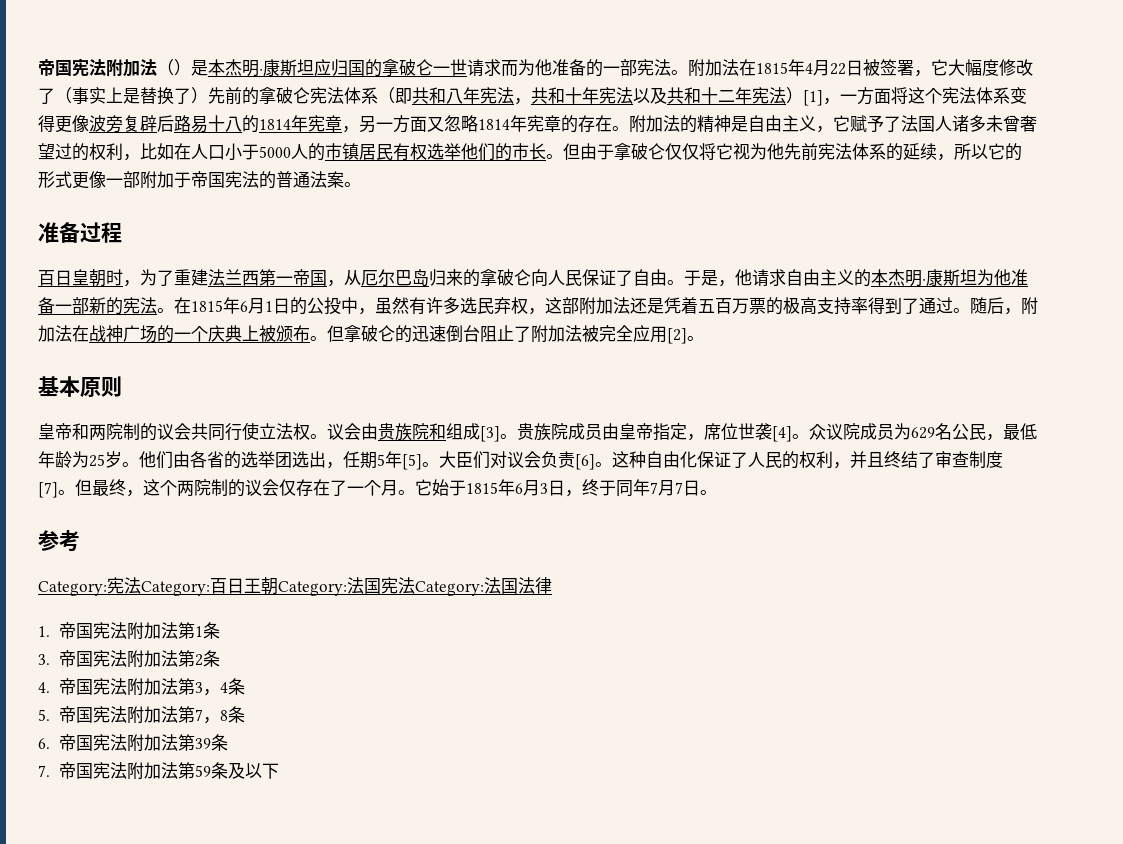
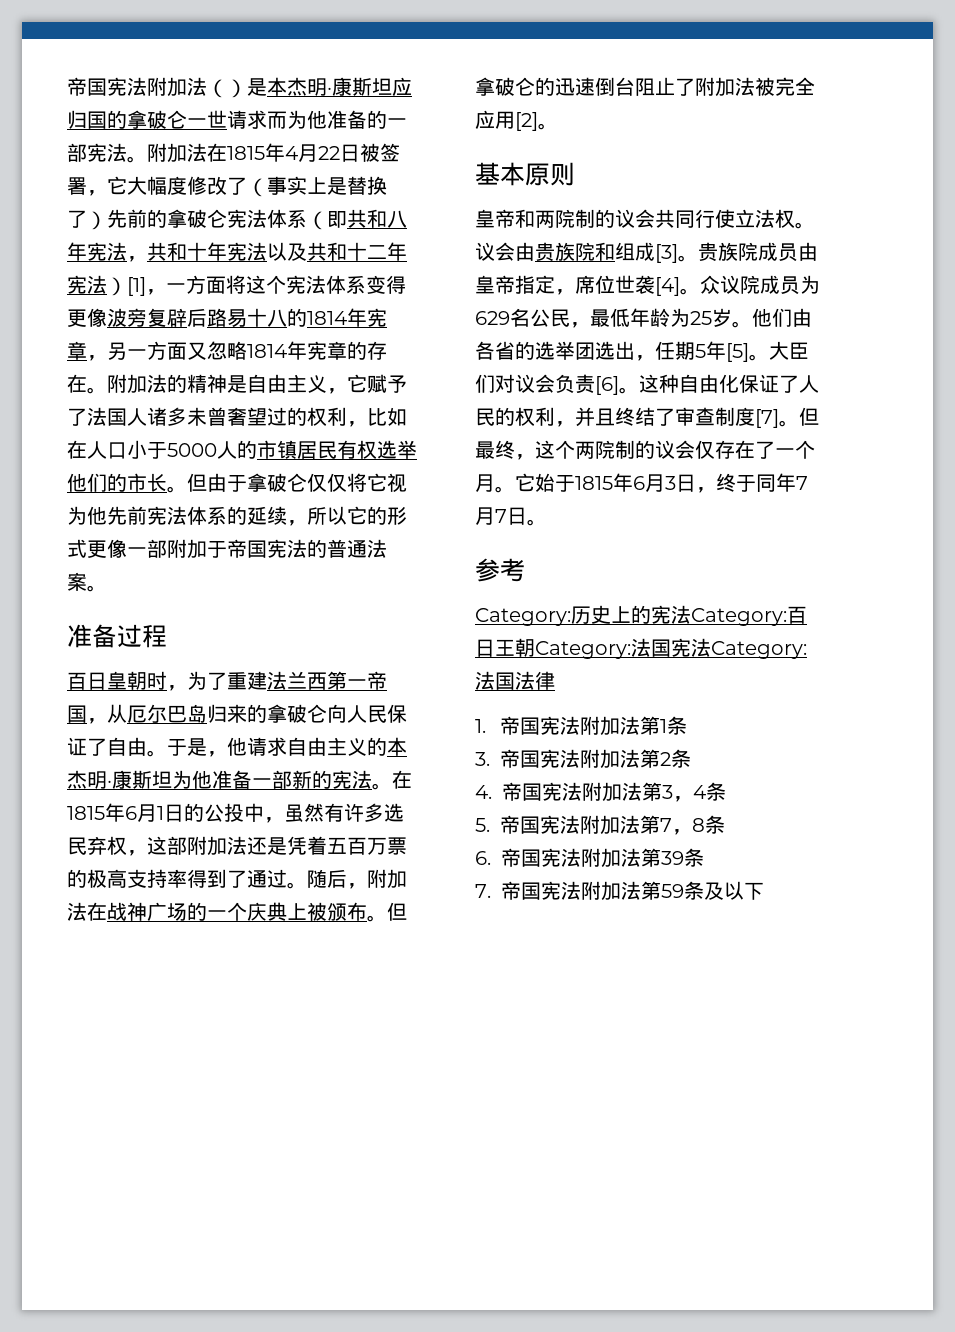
- Category:宪法Category:百日王朝Category:法国宪法Category:法国法律
+ Category:历史上的宪法Category:百日王朝Category:法国宪法Category:法国法律

